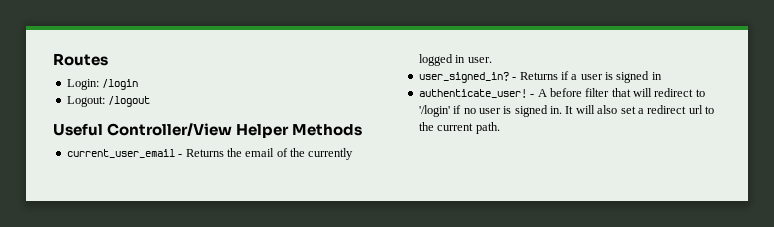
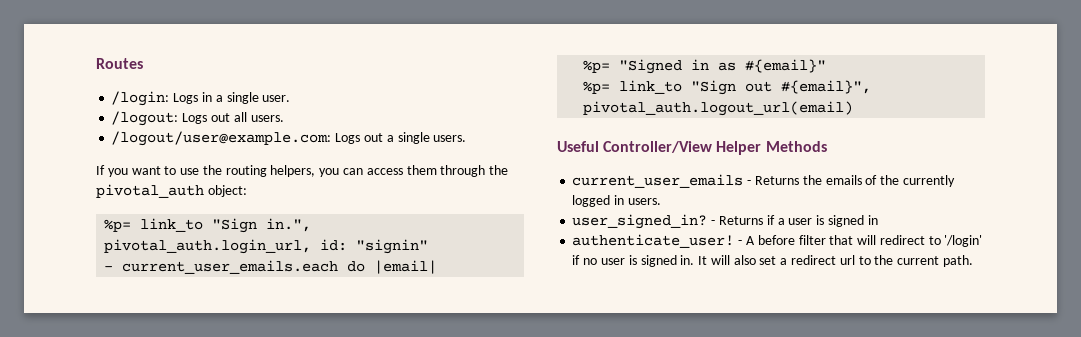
- Login: /login
- Logout: /logout
+ /login: Logs in a single user.
+ /logout: Logs out all users.
+ /logout/user@example.com: Logs out a single users.
+ If you want to use the routing helpers, you can access them through the pivotal_auth object:
+ %p= link_to "Sign in.", pivotal_auth.login_url, id: "signin"
+ - current_user_emails.each do |email|
+ %p= "Signed in as #{email}"
+ %p= link_to "Sign out #{email}", pivotal_auth.logout_url(email)
- current_user_email - Returns the email of the currently logged in user.
+ current_user_emails - Returns the emails of the currently logged in users.

